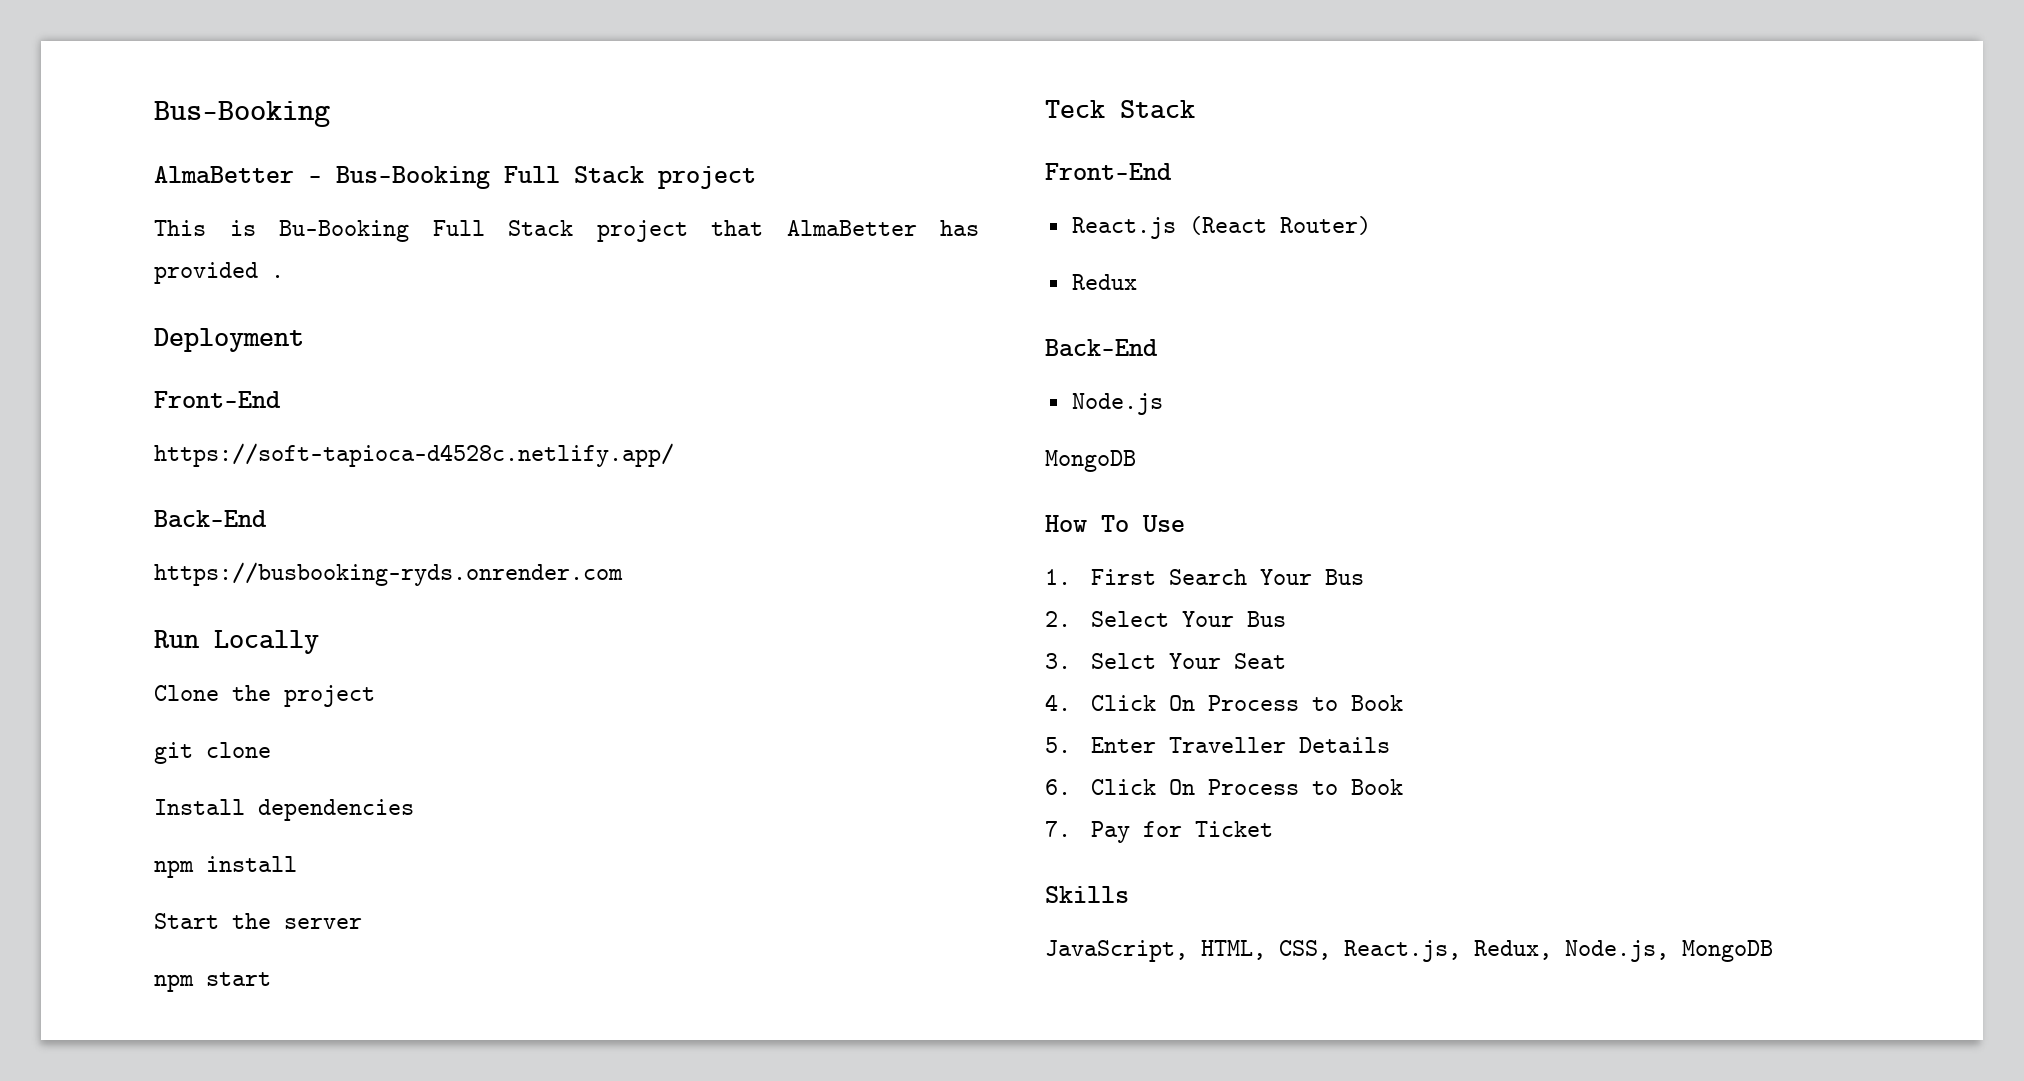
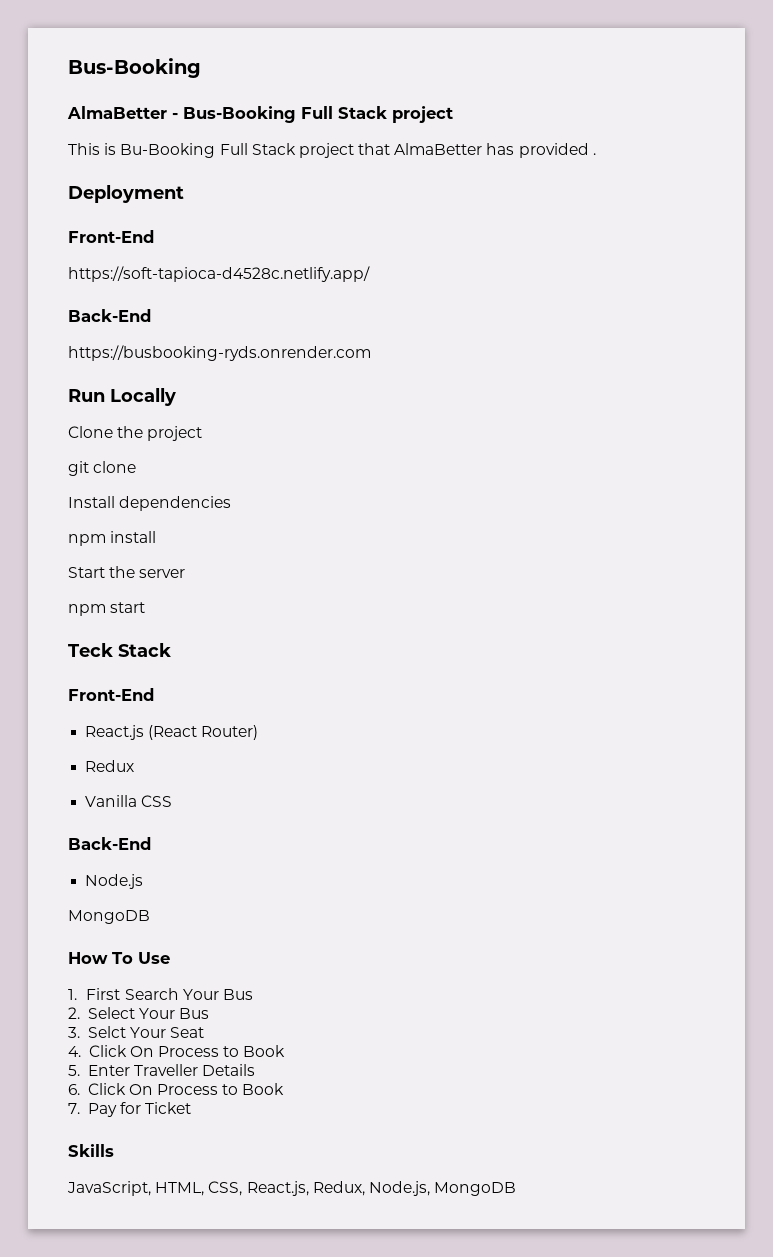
+ Vanilla CSS

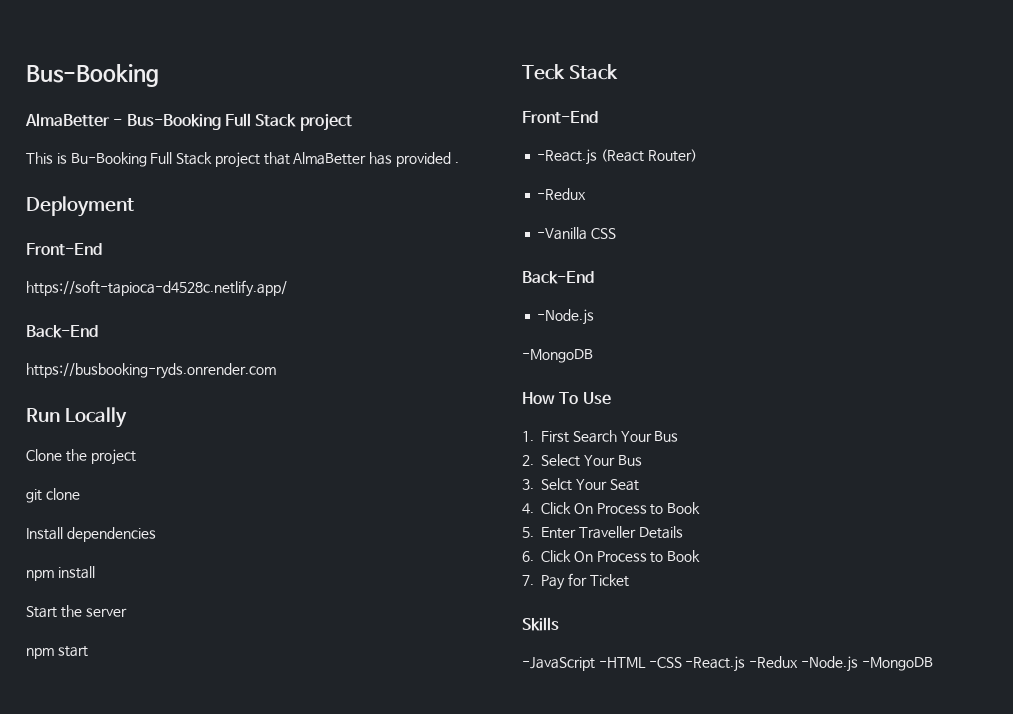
- React.js (React Router)
- Redux
- Vanilla CSS
+ -React.js (React Router)
+ -Redux
+ -Vanilla CSS
  Back-End
- Node.js
- MongoDB
+ -Node.js
+ -MongoDB
- JavaScript, HTML, CSS, React.js, Redux, Node.js, MongoDB
+ -JavaScript -HTML -CSS -React.js -Redux -Node.js -MongoDB

